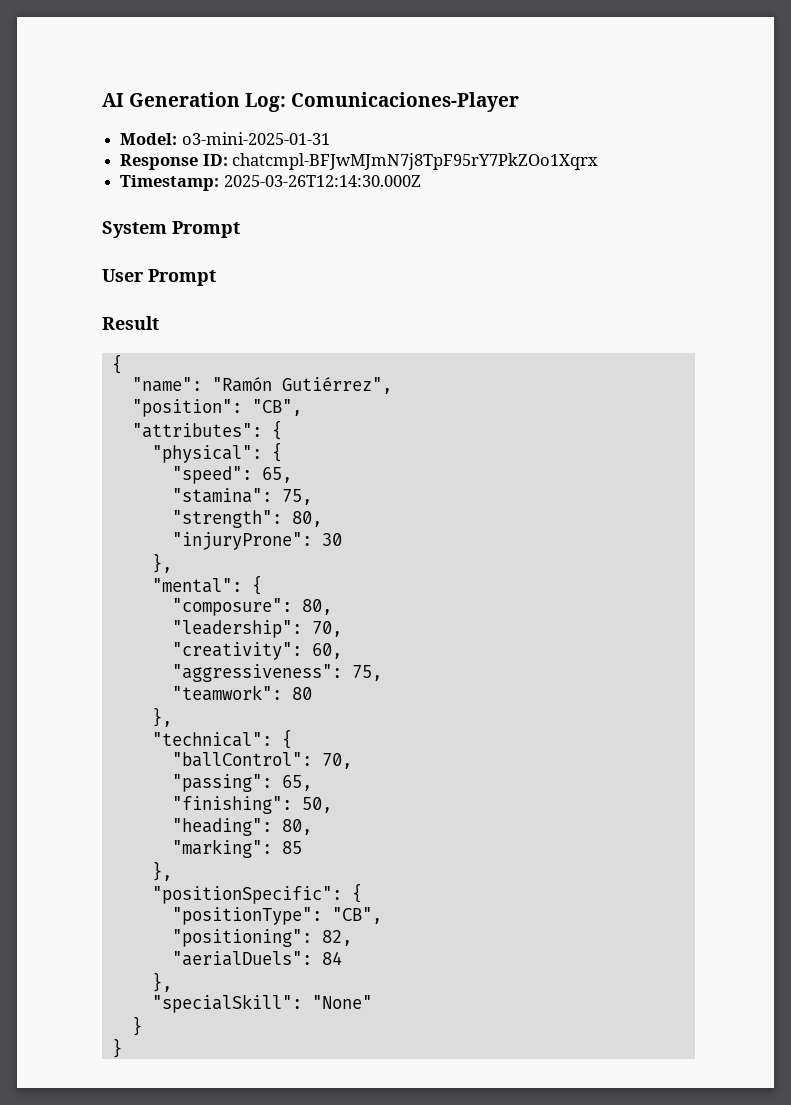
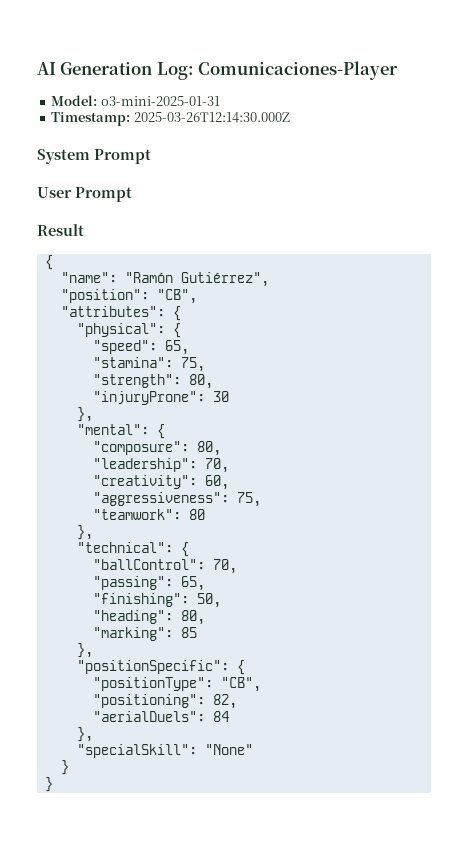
- Response ID: chatcmpl-BFJwMJmN7j8TpF95rY7PkZOo1Xqrx

